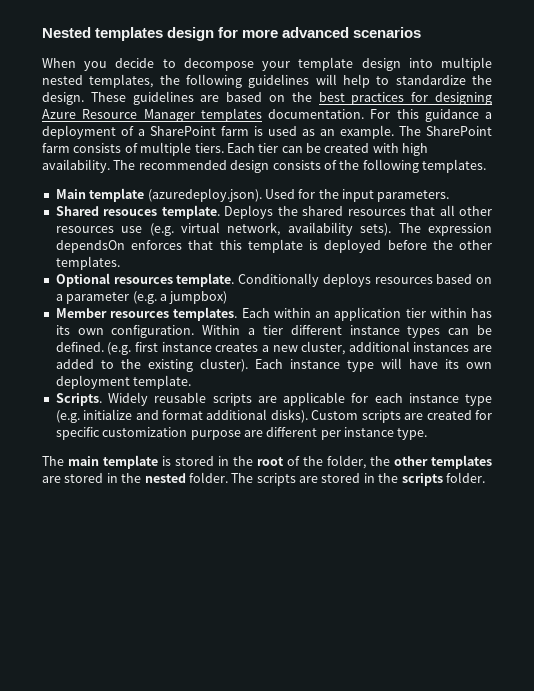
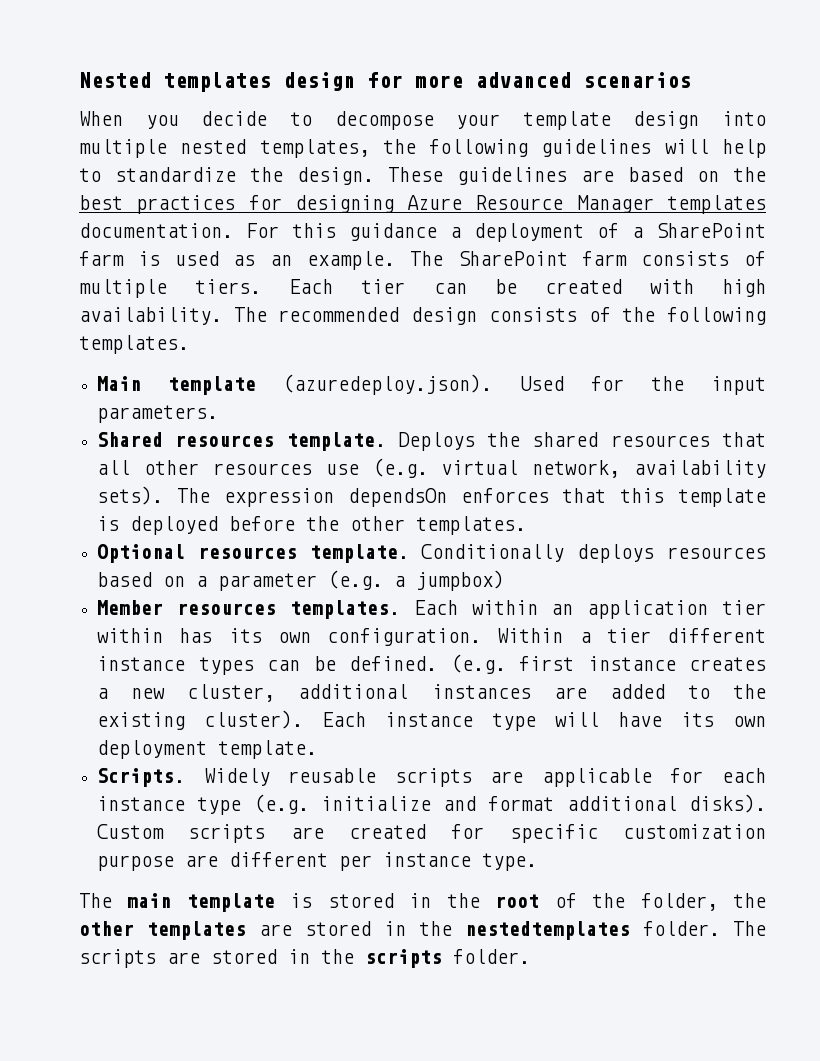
- Shared resouces template.
+ Shared resources template.
- The main template is stored in the root of the folder, the other templates are stored in the nested folder.
+ The main template is stored in the root of the folder, the other templates are stored in the nestedtemplates folder.

